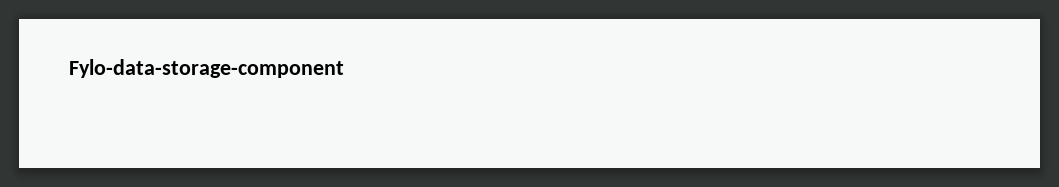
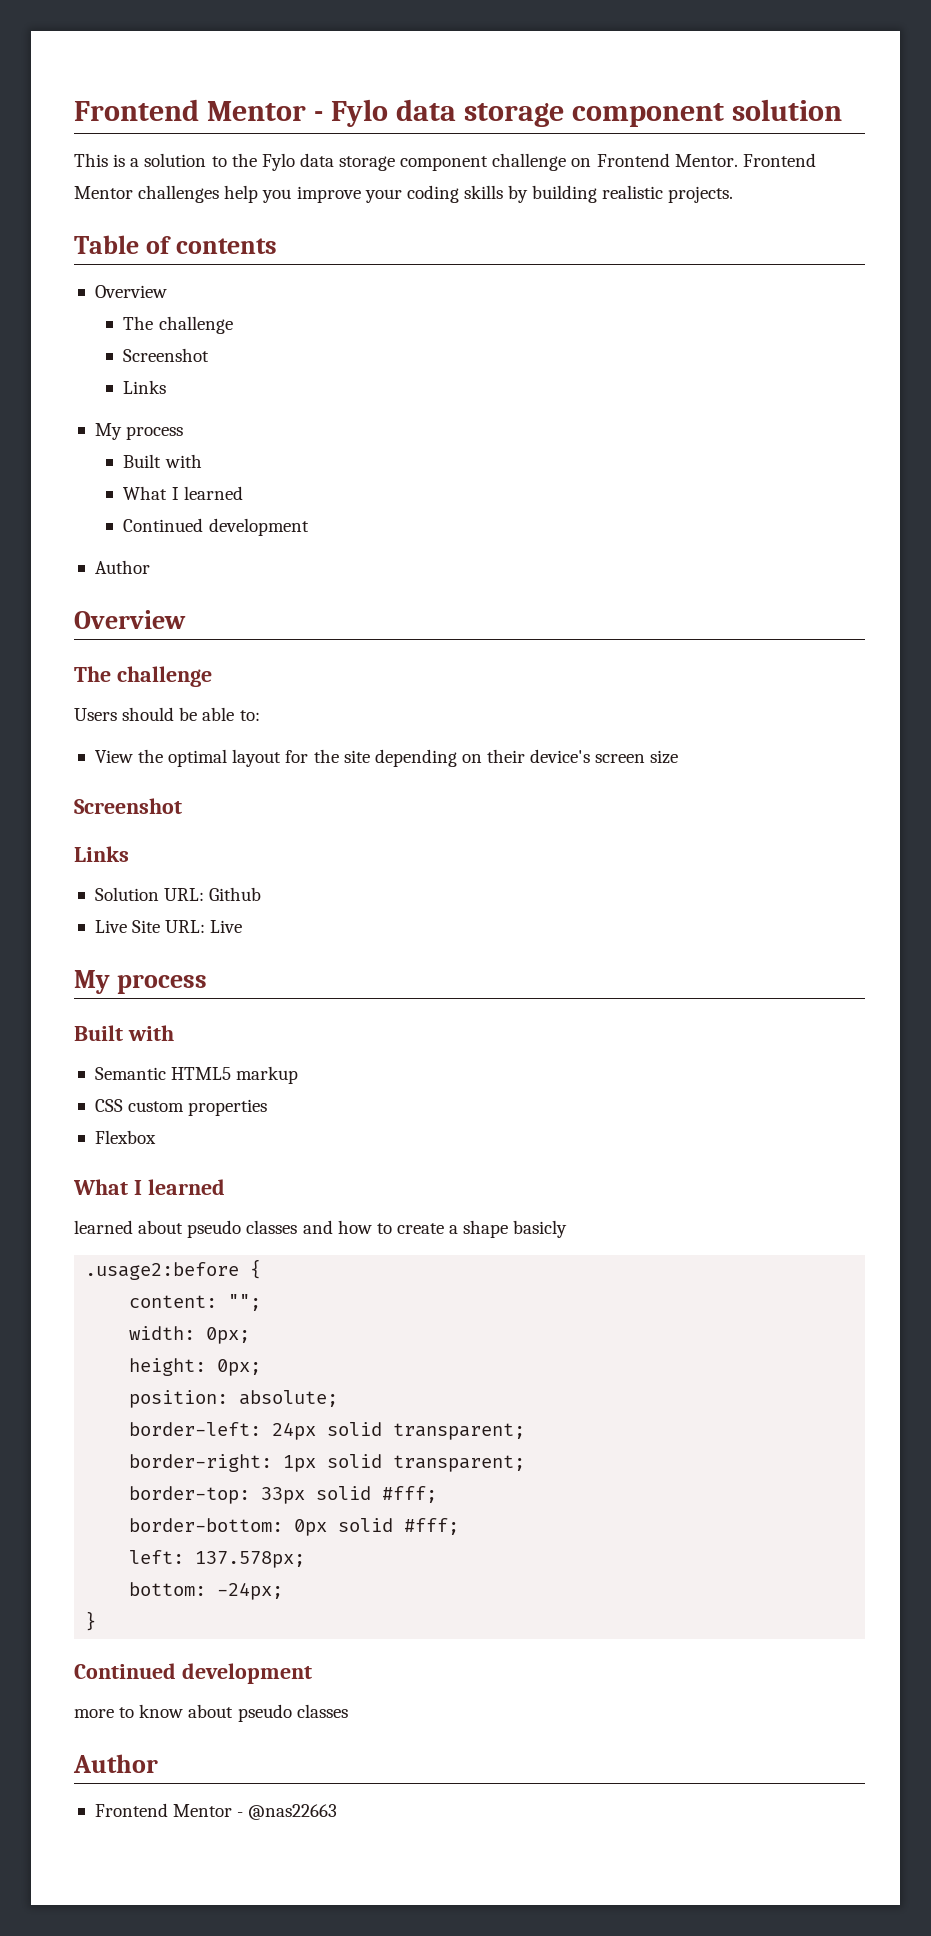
- Fylo-data-storage-component
+ Frontend Mentor - Fylo data storage component solution
+ This is a solution to the Fylo data storage component challenge on Frontend Mentor. Frontend Mentor challenges help you improve your coding skills by building realistic projects.
+ Table of contents
+ Overview
+ The challenge
+ Screenshot
+ Links
+ My process
+ Built with
+ What I learned
+ Continued development
+ Author
+ Overview
+ The challenge
+ Users should be able to:
+ View the optimal layout for the site depending on their device's screen size
+ Screenshot
+ Links
+ Solution URL: Github
+ Live Site URL: Live
+ My process
+ Built with
+ Semantic HTML5 markup
+ CSS custom properties
+ Flexbox
+ What I learned
+ learned about pseudo classes and how to create a shape basicly
+ .usage2:before {
+ content: "";
+ width: 0px;
+ height: 0px;
+ position: absolute;
+ border-left: 24px solid transparent;
+ border-right: 1px solid transparent;
+ border-top: 33px solid #fff;
+ border-bottom: 0px solid #fff;
+ left: 137.578px;
+ bottom: -24px;
+ }
+ Continued development
+ more to know about pseudo classes
+ Author
+ Frontend Mentor - @nas22663

